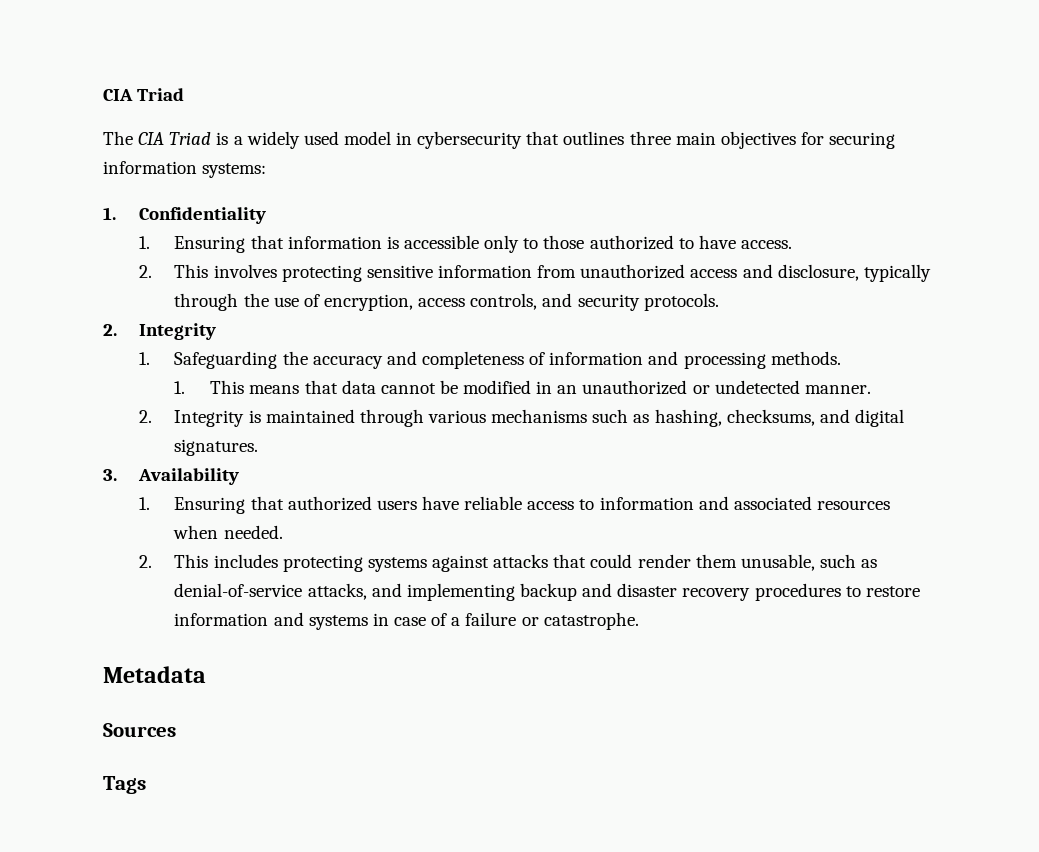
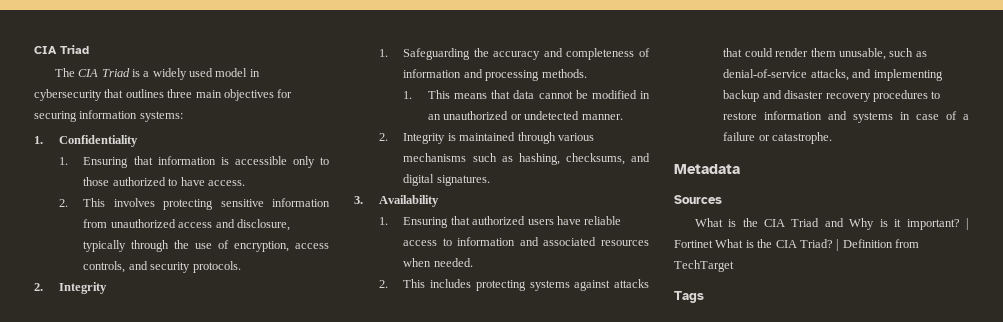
+ What is the CIA Triad and Why is it important? | Fortinet What is the CIA Triad? | Definition from TechTarget

